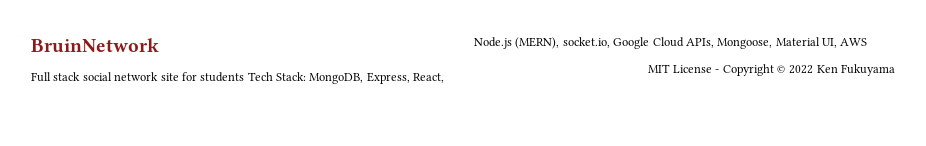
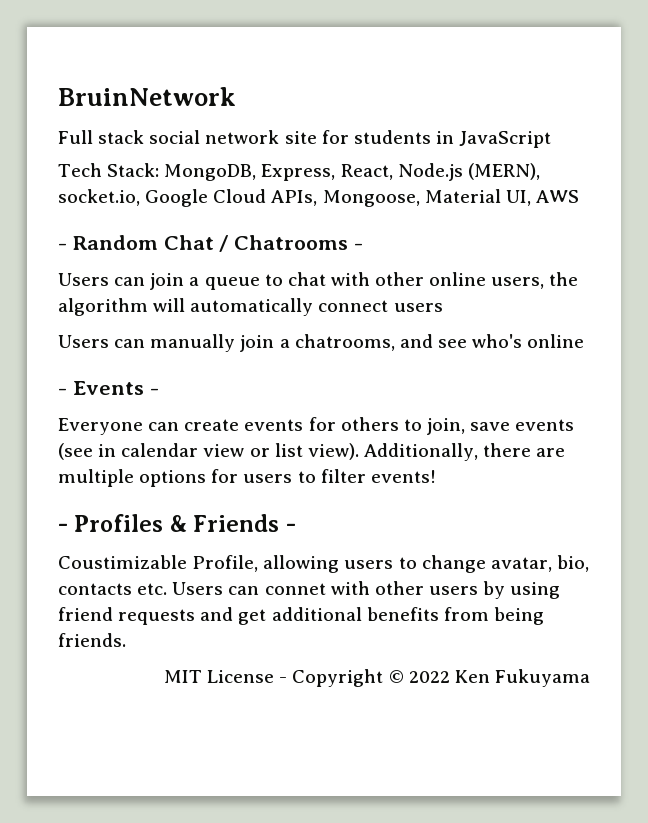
- Full stack social network site for students Tech Stack: MongoDB, Express, React, Node.js (MERN), socket.io, Google Cloud APIs, Mongoose, Material UI, AWS
+ Full stack social network site for students in JavaScript
+ Tech Stack: MongoDB, Express, React, Node.js (MERN), socket.io, Google Cloud APIs, Mongoose, Material UI, AWS
+ - Random Chat / Chatrooms -
+ Users can join a queue to chat with other online users, the algorithm will automatically connect users
+ Users can manually join a chatrooms, and see who's online
+ - Events -
+ Everyone can create events for others to join, save events (see in calendar view or list view). Additionally, there are multiple options for users to filter events!
+ - Profiles & Friends -
+ Coustimizable Profile, allowing users to change avatar, bio, contacts etc. Users can connet with other users by using friend requests and get additional benefits from being friends.

